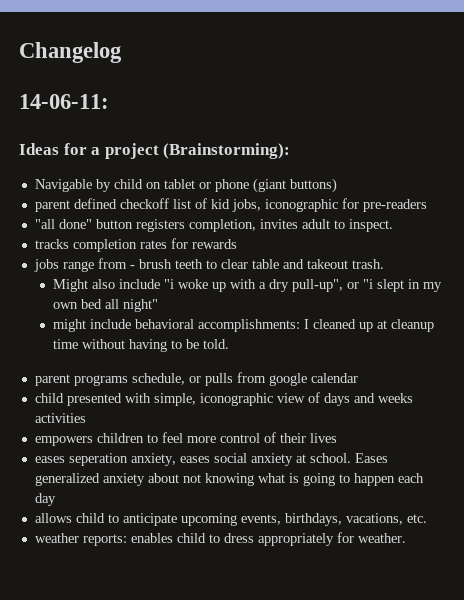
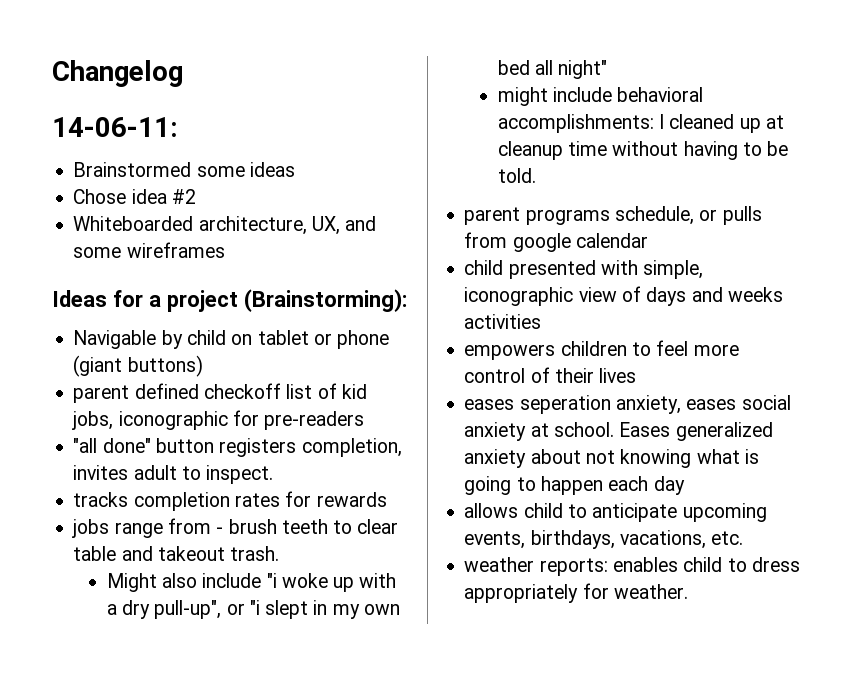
+ Brainstormed some ideas
+ Chose idea #2
+ Whiteboarded architecture, UX, and some wireframes

